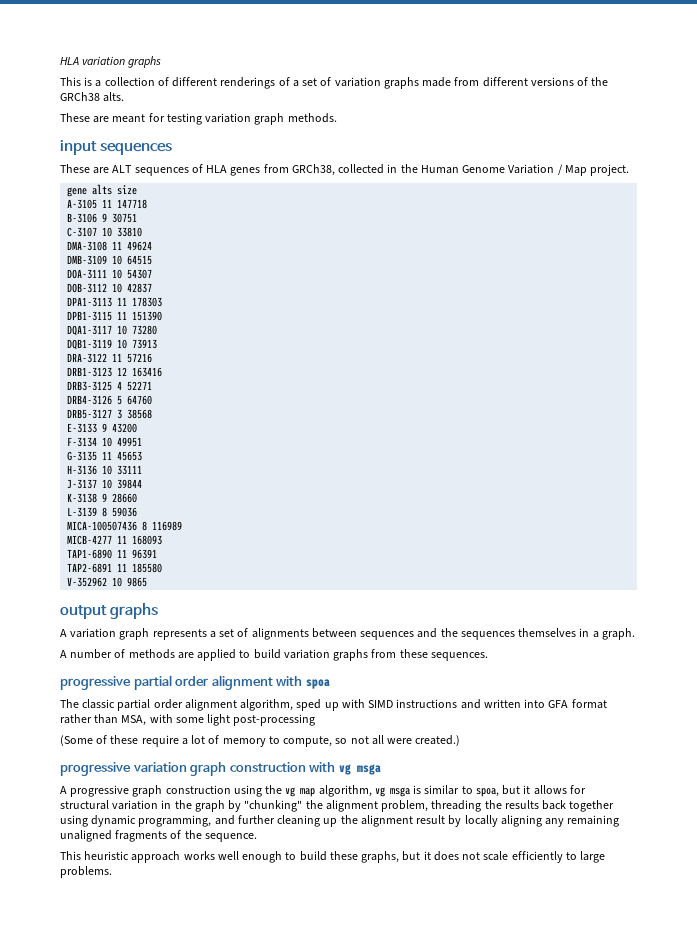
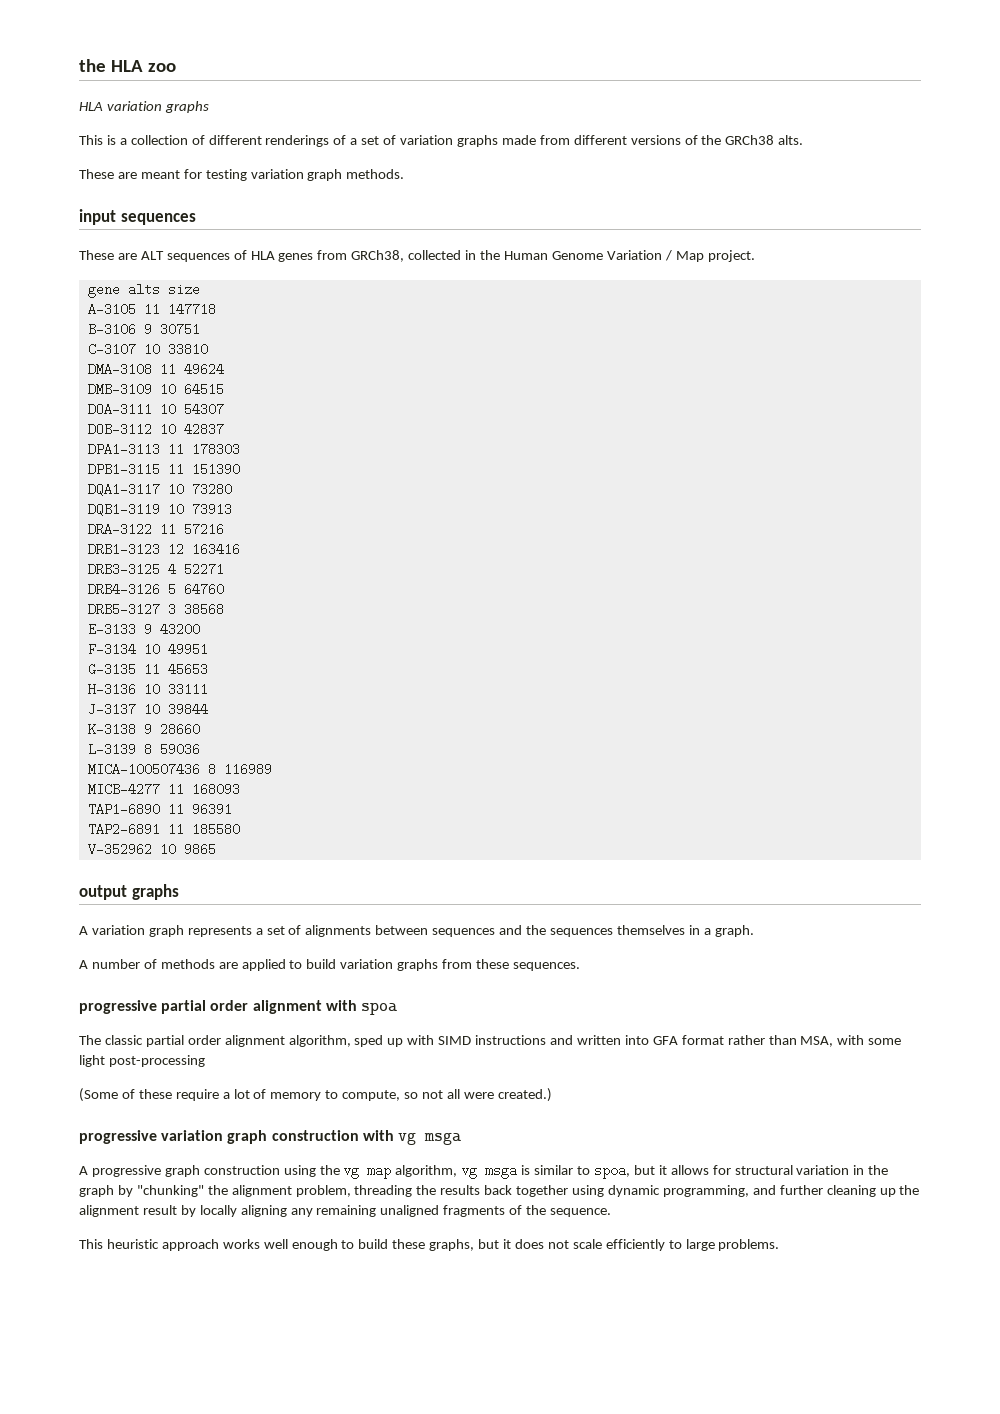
+ the HLA zoo

